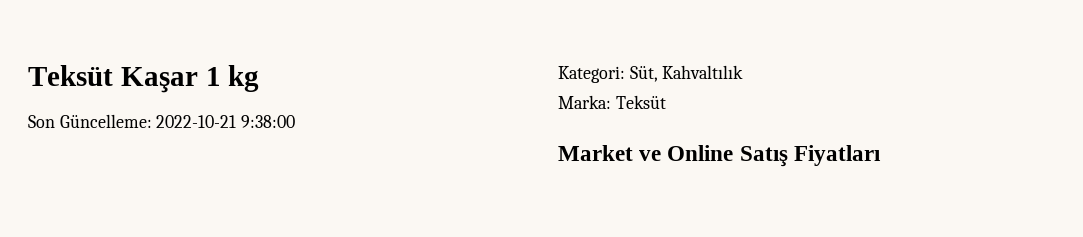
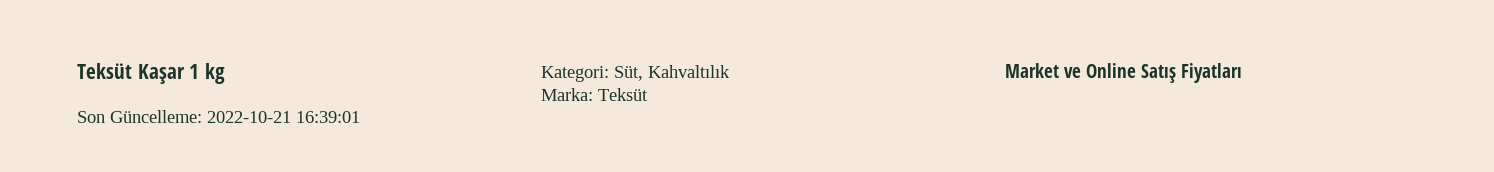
- Son Güncelleme: 2022-10-21 9:38:00
+ Son Güncelleme: 2022-10-21 16:39:01

